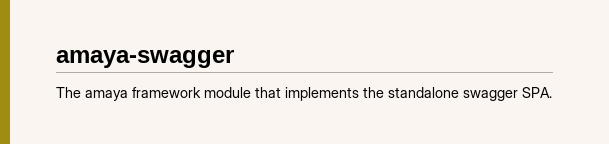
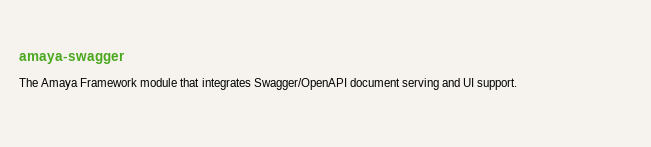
- The amaya framework module that implements the standalone swagger SPA.
+ The Amaya Framework module that integrates Swagger/OpenAPI document serving and UI support.

